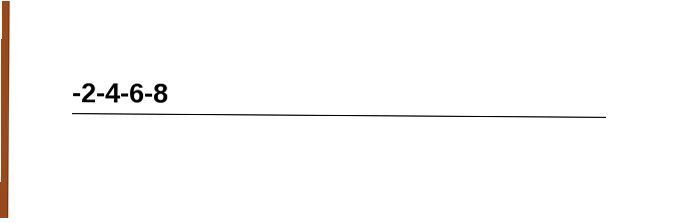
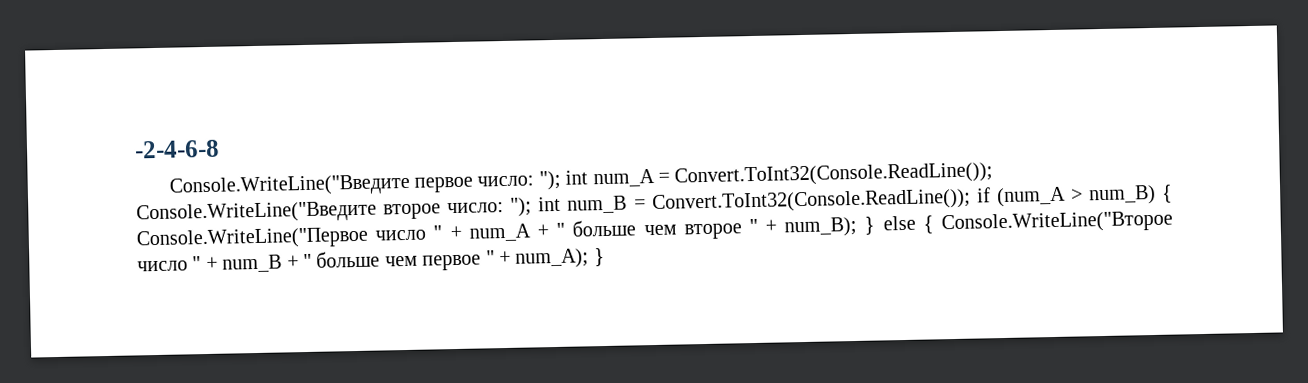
+ Console.WriteLine("Введите первое число: "); int num_A = Convert.ToInt32(Console.ReadLine()); Console.WriteLine("Введите второе число: "); int num_B = Convert.ToInt32(Console.ReadLine()); if (num_A > num_B) { Console.WriteLine("Первое число " + num_A + " больше чем второе " + num_B); } else { Console.WriteLine("Второе число " + num_B + " больше чем первое " + num_A); }

